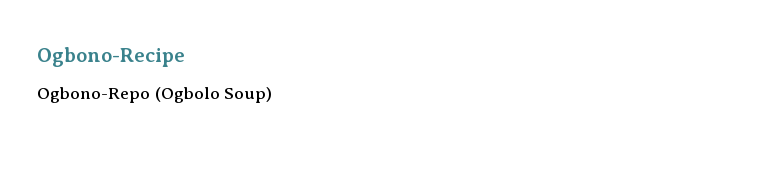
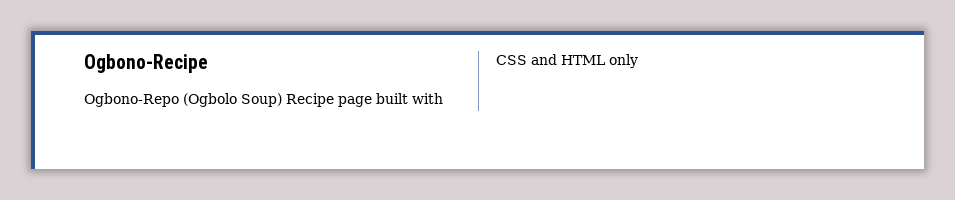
- Ogbono-Repo (Ogbolo Soup)
+ Ogbono-Repo (Ogbolo Soup) Recipe page built with CSS and HTML only

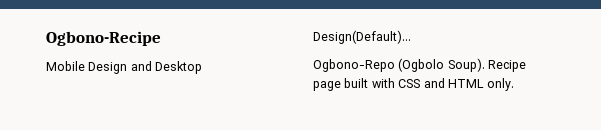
+ Mobile Design and Desktop Design(Default)...
- Ogbono-Repo (Ogbolo Soup) Recipe page built with CSS and HTML only
+ Ogbono-Repo (Ogbolo Soup). Recipe page built with CSS and HTML only.

